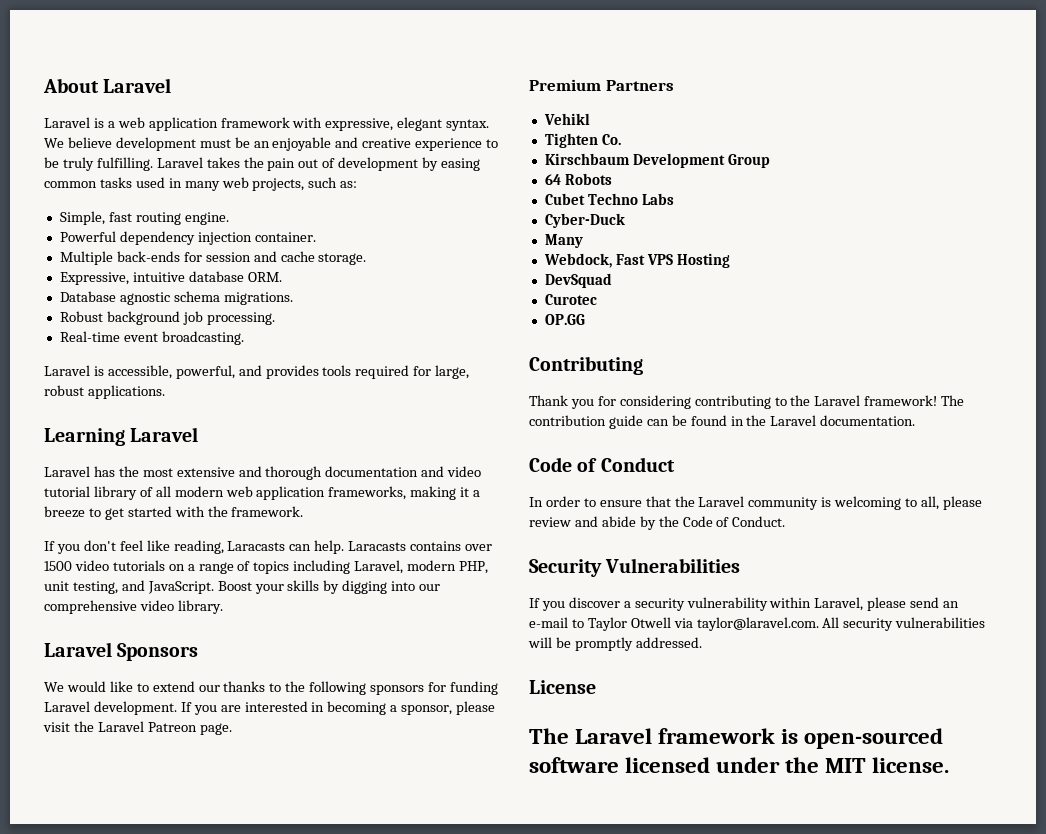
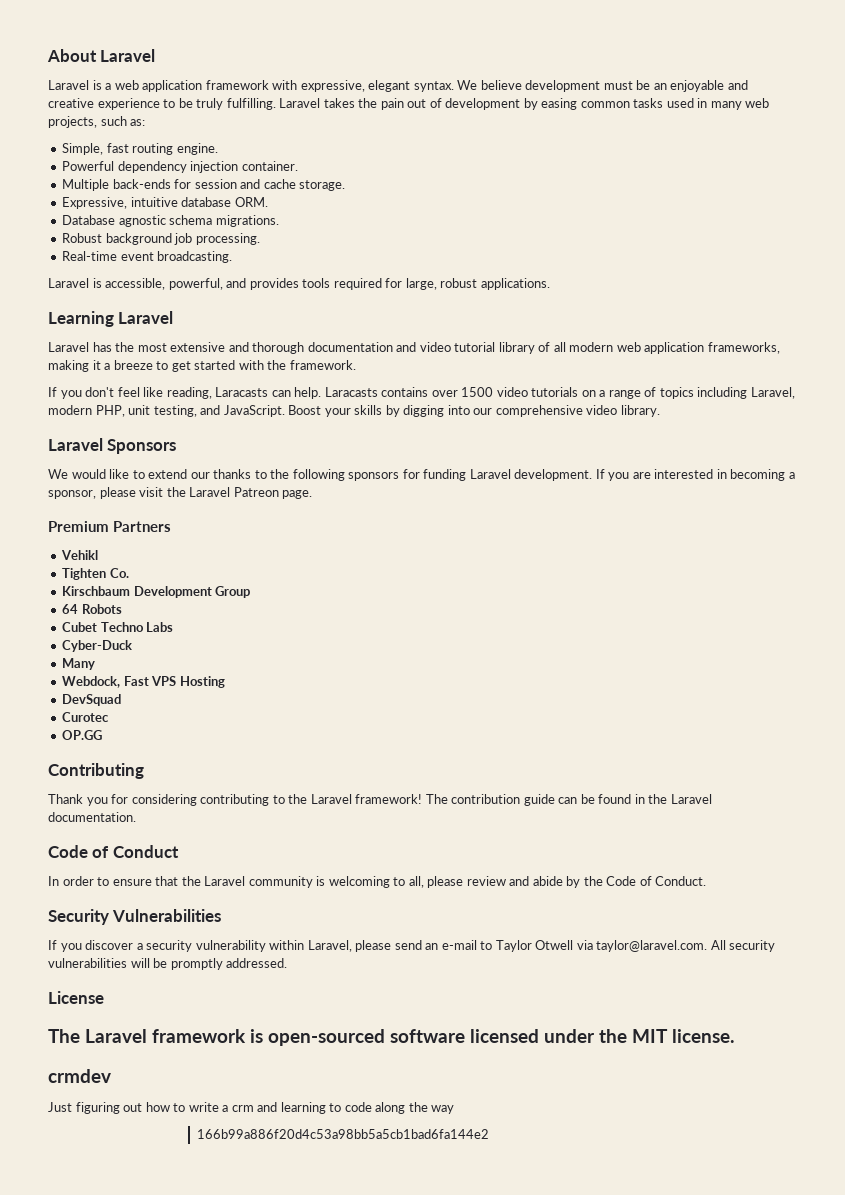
+ crmdev
+ Just figuring out how to write a crm and learning to code along the way
+ 166b99a886f20d4c53a98bb5a5cb1bad6fa144e2

